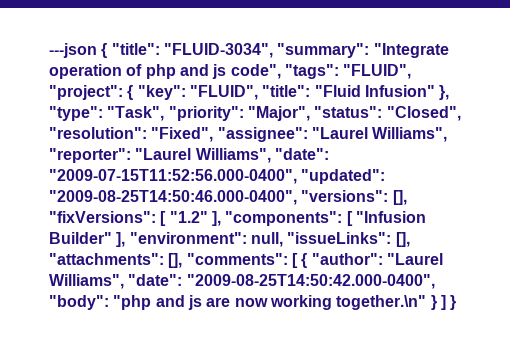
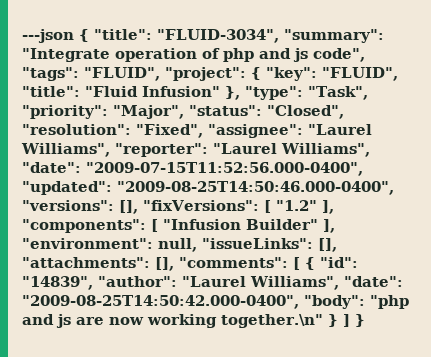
- [ { "author":
+ [ { "id": "14839", "author":

